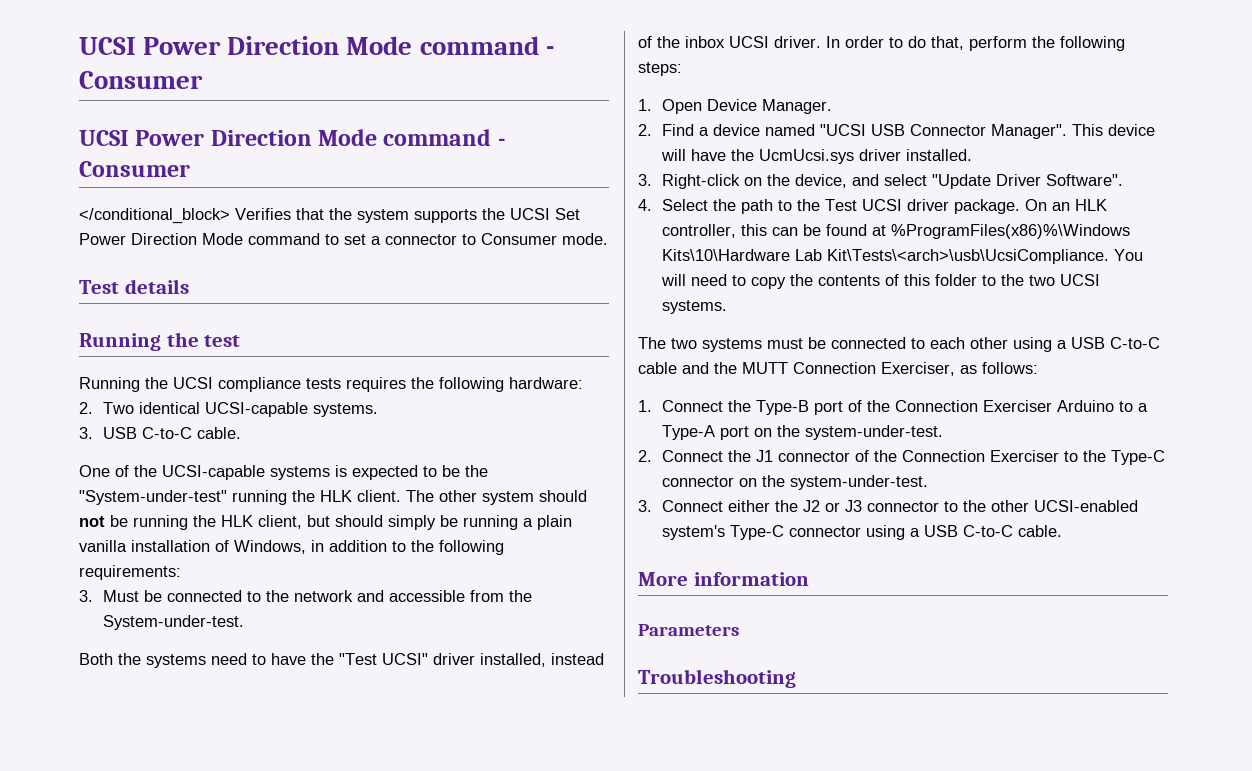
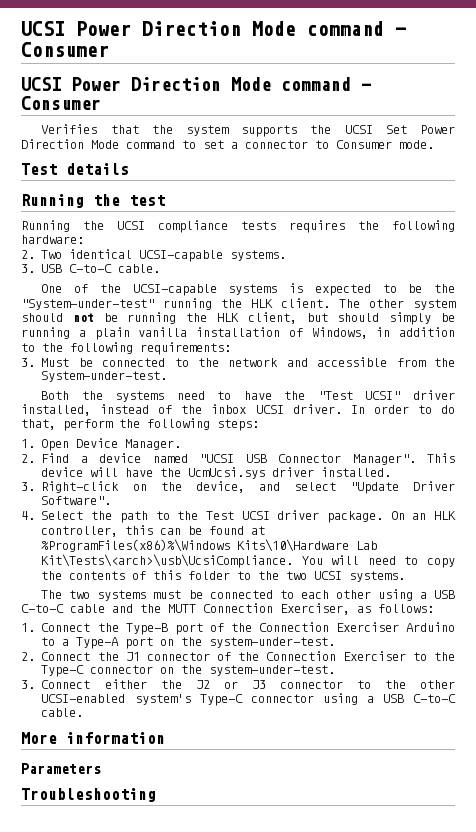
- </conditional_block> Verifies that the system supports the UCSI Set Power Direction Mode command to set a connector to Consumer mode.
+ Verifies that the system supports the UCSI Set Power Direction Mode command to set a connector to Consumer mode.

